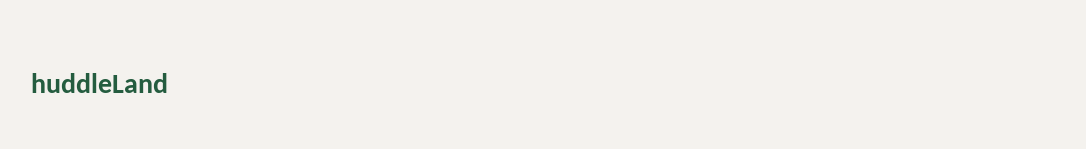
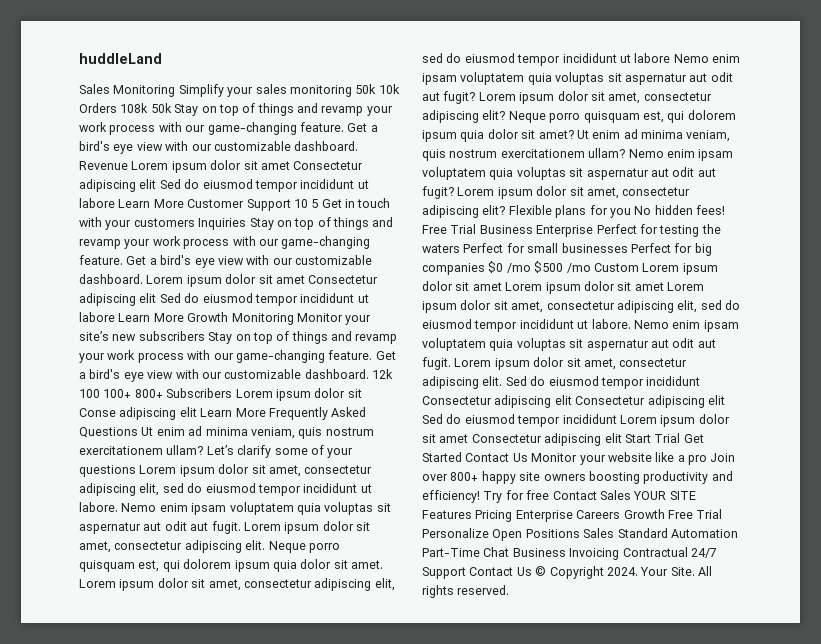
+ Sales Monitoring Simplify your sales monitoring 50k 10k Orders 108k 50k Stay on top of things and revamp your work process with our game-changing feature. Get a bird's eye view with our customizable dashboard. Revenue Lorem ipsum dolor sit amet Consectetur adipiscing elit Sed do eiusmod tempor incididunt ut labore Learn More Customer Support 10 5 Get in touch with your customers Inquiries Stay on top of things and revamp your work process with our game-changing feature. Get a bird's eye view with our customizable dashboard. Lorem ipsum dolor sit amet Consectetur adipiscing elit Sed do eiusmod tempor incididunt ut labore Learn More Growth Monitoring Monitor your site’s new subscribers Stay on top of things and revamp your work process with our game-changing feature. Get a bird's eye view with our customizable dashboard. 12k 100 100+ 800+ Subscribers Lorem ipsum dolor sit Conse adipiscing elit Learn More Frequently Asked Questions Ut enim ad minima veniam, quis nostrum exercitationem ullam? Let’s clarify some of your questions Lorem ipsum dolor sit amet, consectetur adipiscing elit, sed do eiusmod tempor incididunt ut labore. Nemo enim ipsam voluptatem quia voluptas sit aspernatur aut odit aut fugit. Lorem ipsum dolor sit amet, consectetur adipiscing elit. Neque porro quisquam est, qui dolorem ipsum quia dolor sit amet. Lorem ipsum dolor sit amet, consectetur adipiscing elit, sed do eiusmod tempor incididunt ut labore Nemo enim ipsam voluptatem quia voluptas sit aspernatur aut odit aut fugit? Lorem ipsum dolor sit amet, consectetur adipiscing elit? Neque porro quisquam est, qui dolorem ipsum quia dolor sit amet? Ut enim ad minima veniam, quis nostrum exercitationem ullam? Nemo enim ipsam voluptatem quia voluptas sit aspernatur aut odit aut fugit? Lorem ipsum dolor sit amet, consectetur adipiscing elit? Flexible plans for you No hidden fees! Free Trial Business Enterprise Perfect for testing the waters Perfect for small businesses Perfect for big companies $0 /mo $500 /mo Custom Lorem ipsum dolor sit amet Lorem ipsum dolor sit amet Lorem ipsum dolor sit amet, consectetur adipiscing elit, sed do eiusmod tempor incididunt ut labore. Nemo enim ipsam voluptatem quia voluptas sit aspernatur aut odit aut fugit. Lorem ipsum dolor sit amet, consectetur adipiscing elit. Sed do eiusmod tempor incididunt Consectetur adipiscing elit Consectetur adipiscing elit Sed do eiusmod tempor incididunt Lorem ipsum dolor sit amet Consectetur adipiscing elit Start Trial Get Started Contact Us Monitor your website like a pro Join over 800+ happy site owners boosting productivity and efficiency! Try for free Contact Sales YOUR SITE Features Pricing Enterprise Careers Growth Free Trial Personalize Open Positions Sales Standard Automation Part-Time Chat Business Invoicing Contractual 24/7 Support Contact Us © Copyright 2024. Your Site. All rights reserved.

